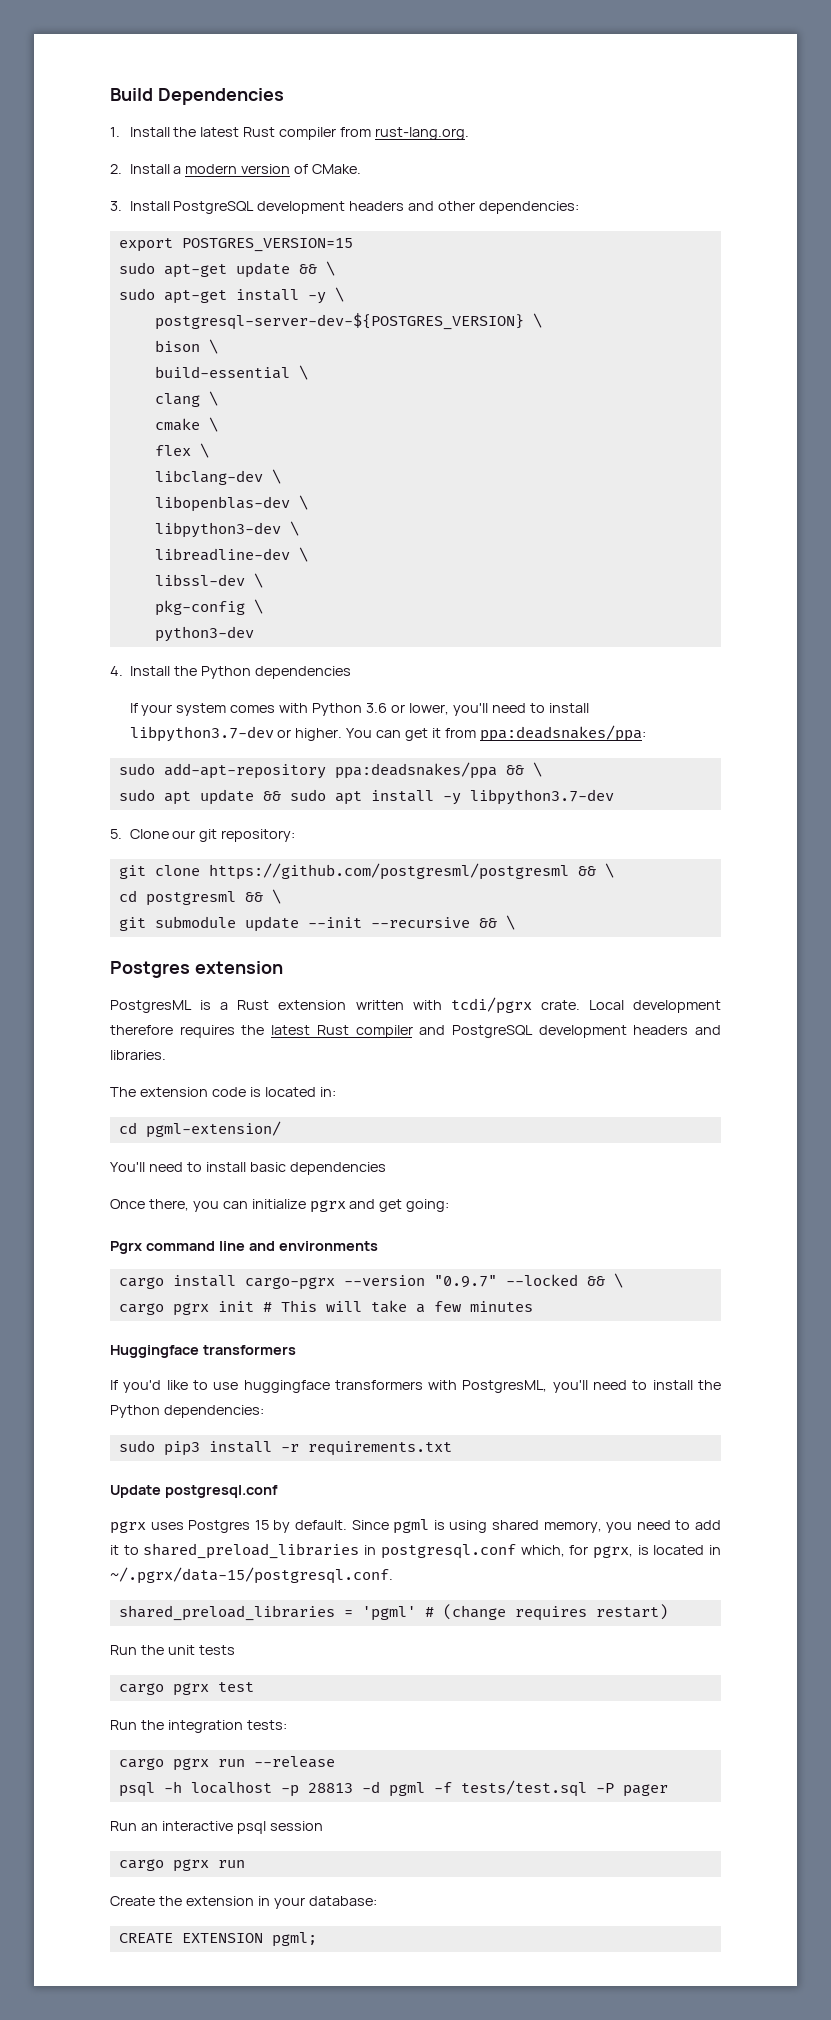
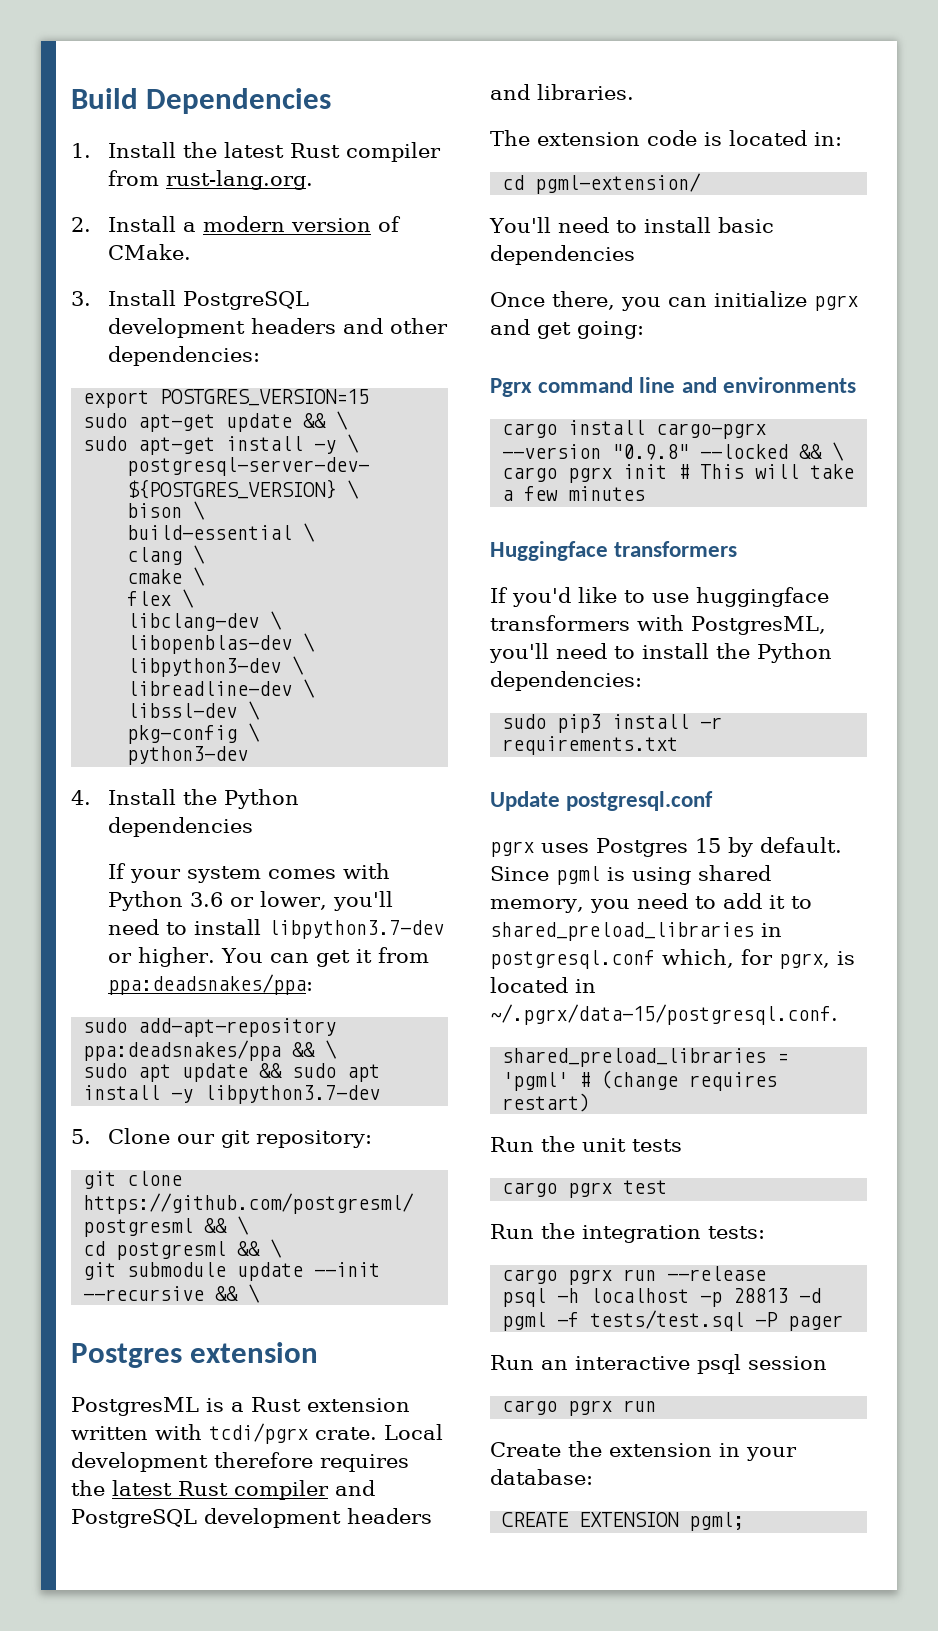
- cargo install cargo-pgrx --version "0.9.7" --locked && \
+ cargo install cargo-pgrx --version "0.9.8" --locked && \

